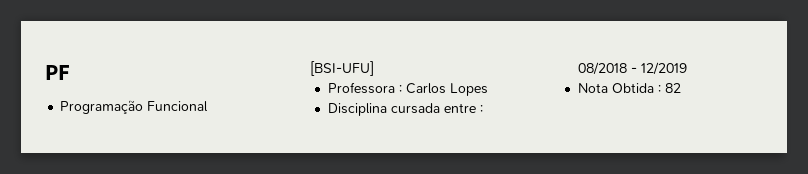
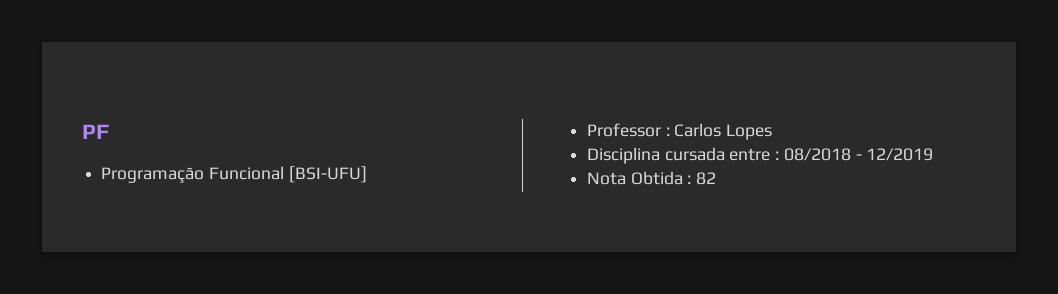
- Professora : Carlos Lopes
+ Professor : Carlos Lopes

